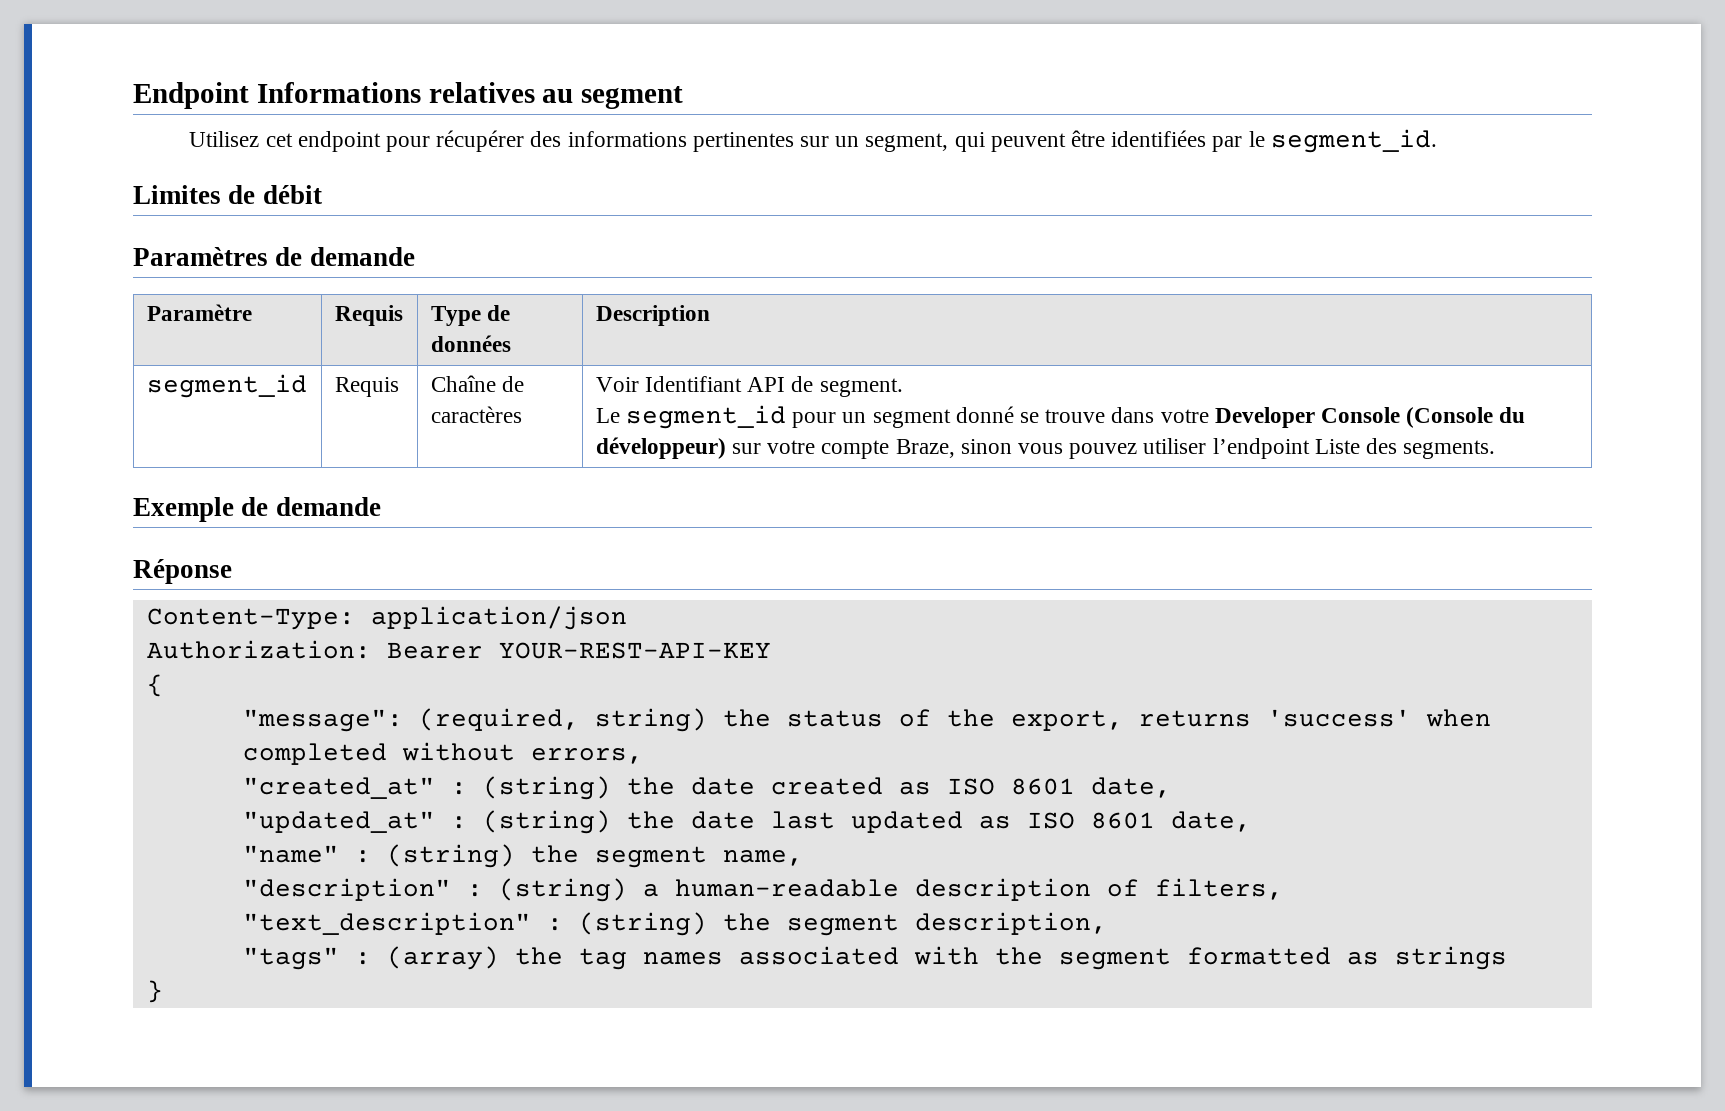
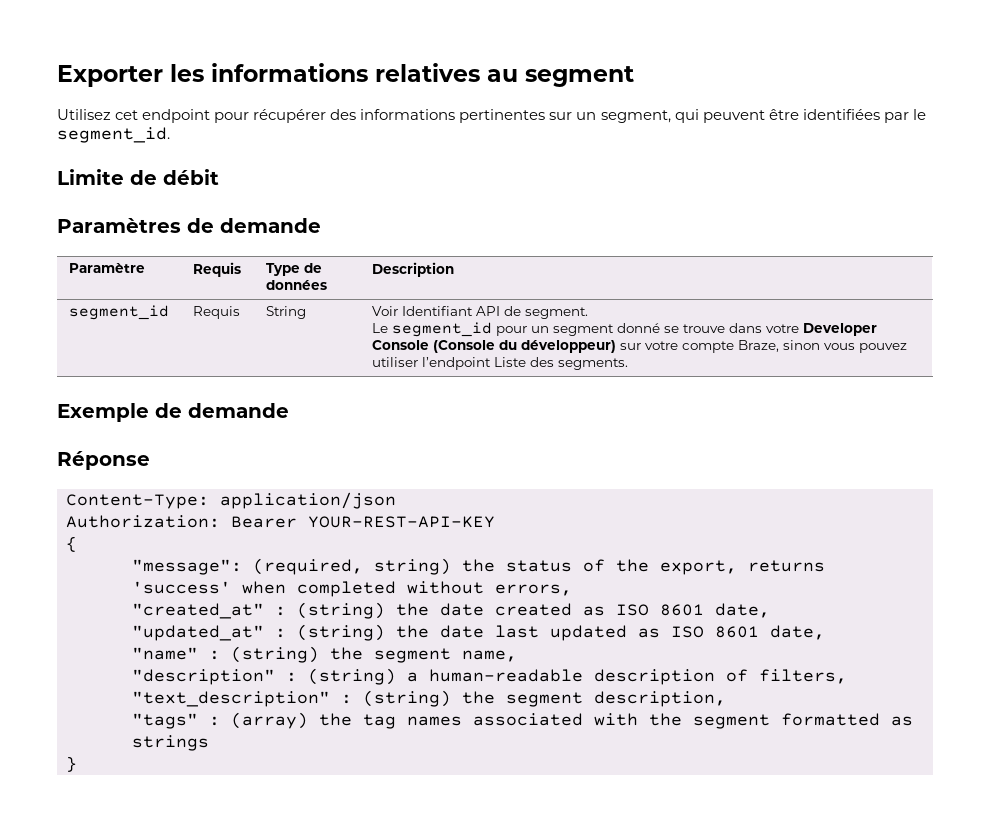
- Endpoint Informations relatives au segment
+ Exporter les informations relatives au segment
- Limites de débit
+ Limite de débit
- segment_id | Requis | Chaîne de caractères | Voir Identifiant API de segment.
+ segment_id | Requis | String | Voir Identifiant API de segment.

